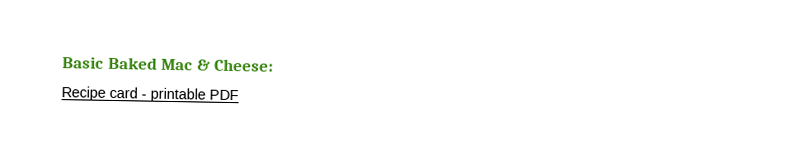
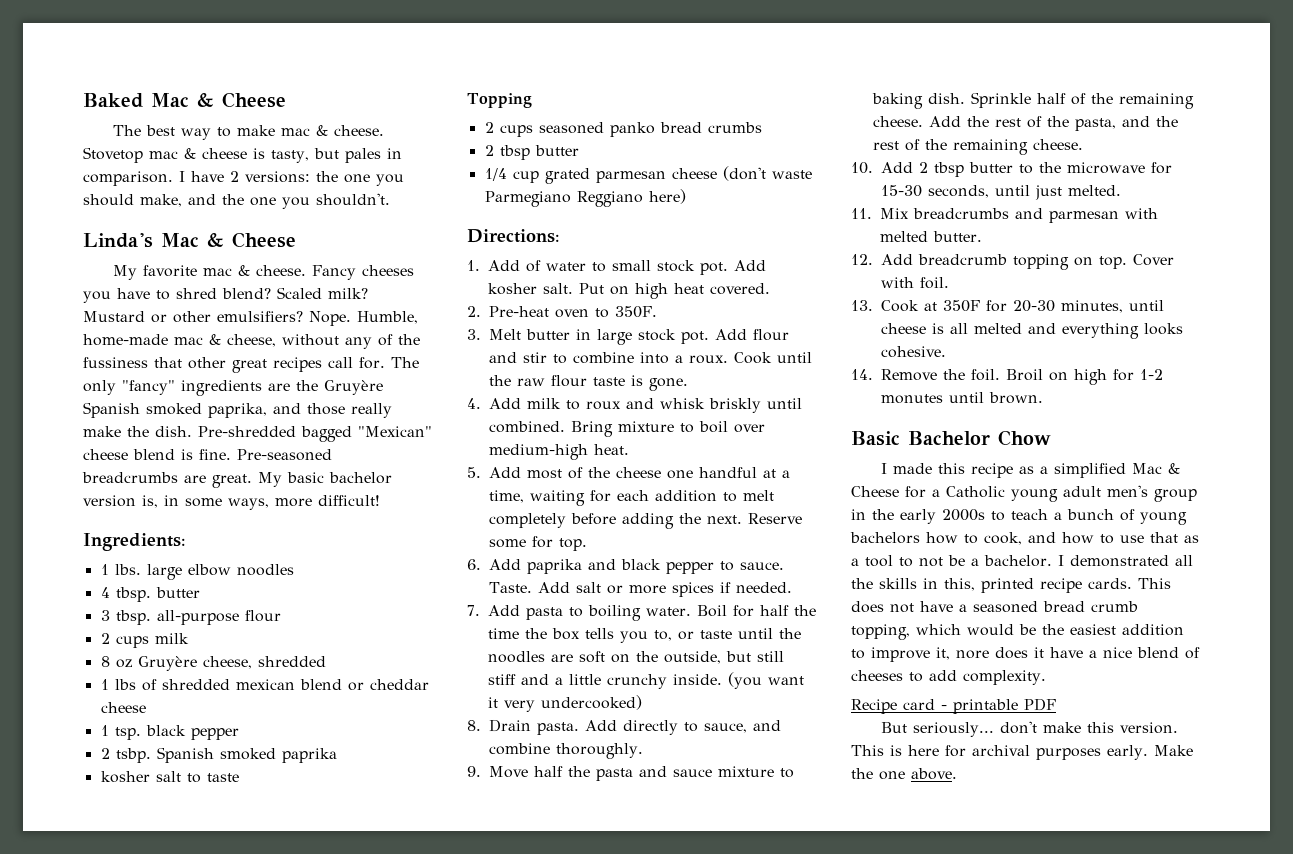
- Basic Baked Mac & Cheese:
+ Baked Mac & Cheese
+ The best way to make mac & cheese. Stovetop mac & cheese is tasty, but pales in comparison. I have 2 versions: the one you should make, and the one you shouldn't.
+ Linda's Mac & Cheese
+ My favorite mac & cheese. Fancy cheeses you have to shred blend? Scaled milk? Mustard or other emulsifiers? Nope. Humble, home-made mac & cheese, without any of the fussiness that other great recipes call for. The only "fancy" ingredients are the Gruyère Spanish smoked paprika, and those really make the dish. Pre-shredded bagged "Mexican" cheese blend is fine. Pre-seasoned breadcrumbs are great. My basic bachelor version is, in some ways, more difficult!
+ Ingredients:
+ 1 lbs. large elbow noodles
+ 4 tbsp. butter
+ 3 tbsp. all-purpose flour
+ 2 cups milk
+ 8 oz Gruyère cheese, shredded
+ 1 lbs of shredded mexican blend or cheddar cheese
+ 1 tsp. black pepper
+ 2 tsbp. Spanish smoked paprika
+ kosher salt to taste
+ Topping
+ 2 cups seasoned panko bread crumbs
+ 2 tbsp butter
+ 1/4 cup grated parmesan cheese (don't waste Parmegiano Reggiano here)
+ Directions:
+ 1. Add of water to small stock pot. Add kosher salt. Put on high heat covered.
+ 2. Pre-heat oven to 350F.
+ 3. Melt butter in large stock pot. Add flour and stir to combine into a roux. Cook until the raw flour taste is gone.
+ 4. Add milk to roux and whisk briskly until combined. Bring mixture to boil over medium-high heat.
+ 5. Add most of the cheese one handful at a time, waiting for each addition to melt completely before adding the next. Reserve some for top.
+ 6. Add paprika and black pepper to sauce. Taste. Add salt or more spices if needed.
+ 7. Add pasta to boiling water. Boil for half the time the box tells you to, or taste until the noodles are soft on the outside, but still stiff and a little crunchy inside. (you want it very undercooked)
+ 8. Drain pasta. Add directly to sauce, and combine thoroughly.
+ 9. Move half the pasta and sauce mixture to baking dish. Sprinkle half of the remaining cheese. Add the rest of the pasta, and the rest of the remaining cheese.
+ 10. Add 2 tbsp butter to the microwave for 15-30 seconds, until just melted.
+ 11. Mix breadcrumbs and parmesan with melted butter.
+ 12. Add breadcrumb topping on top. Cover with foil.
+ 13. Cook at 350F for 20-30 minutes, until cheese is all melted and everything looks cohesive.
+ 14. Remove the foil. Broil on high for 1-2 monutes until brown.
+ Basic Bachelor Chow
+ I made this recipe as a simplified Mac & Cheese for a Catholic young adult men's group in the early 2000s to teach a bunch of young bachelors how to cook, and how to use that as a tool to not be a bachelor. I demonstrated all the skills in this, printed recipe cards. This does not have a seasoned bread crumb topping, which would be the easiest addition to improve it, nore does it have a nice blend of cheeses to add complexity.
+ But seriously... don't make this version. This is here for archival purposes early. Make the one above.

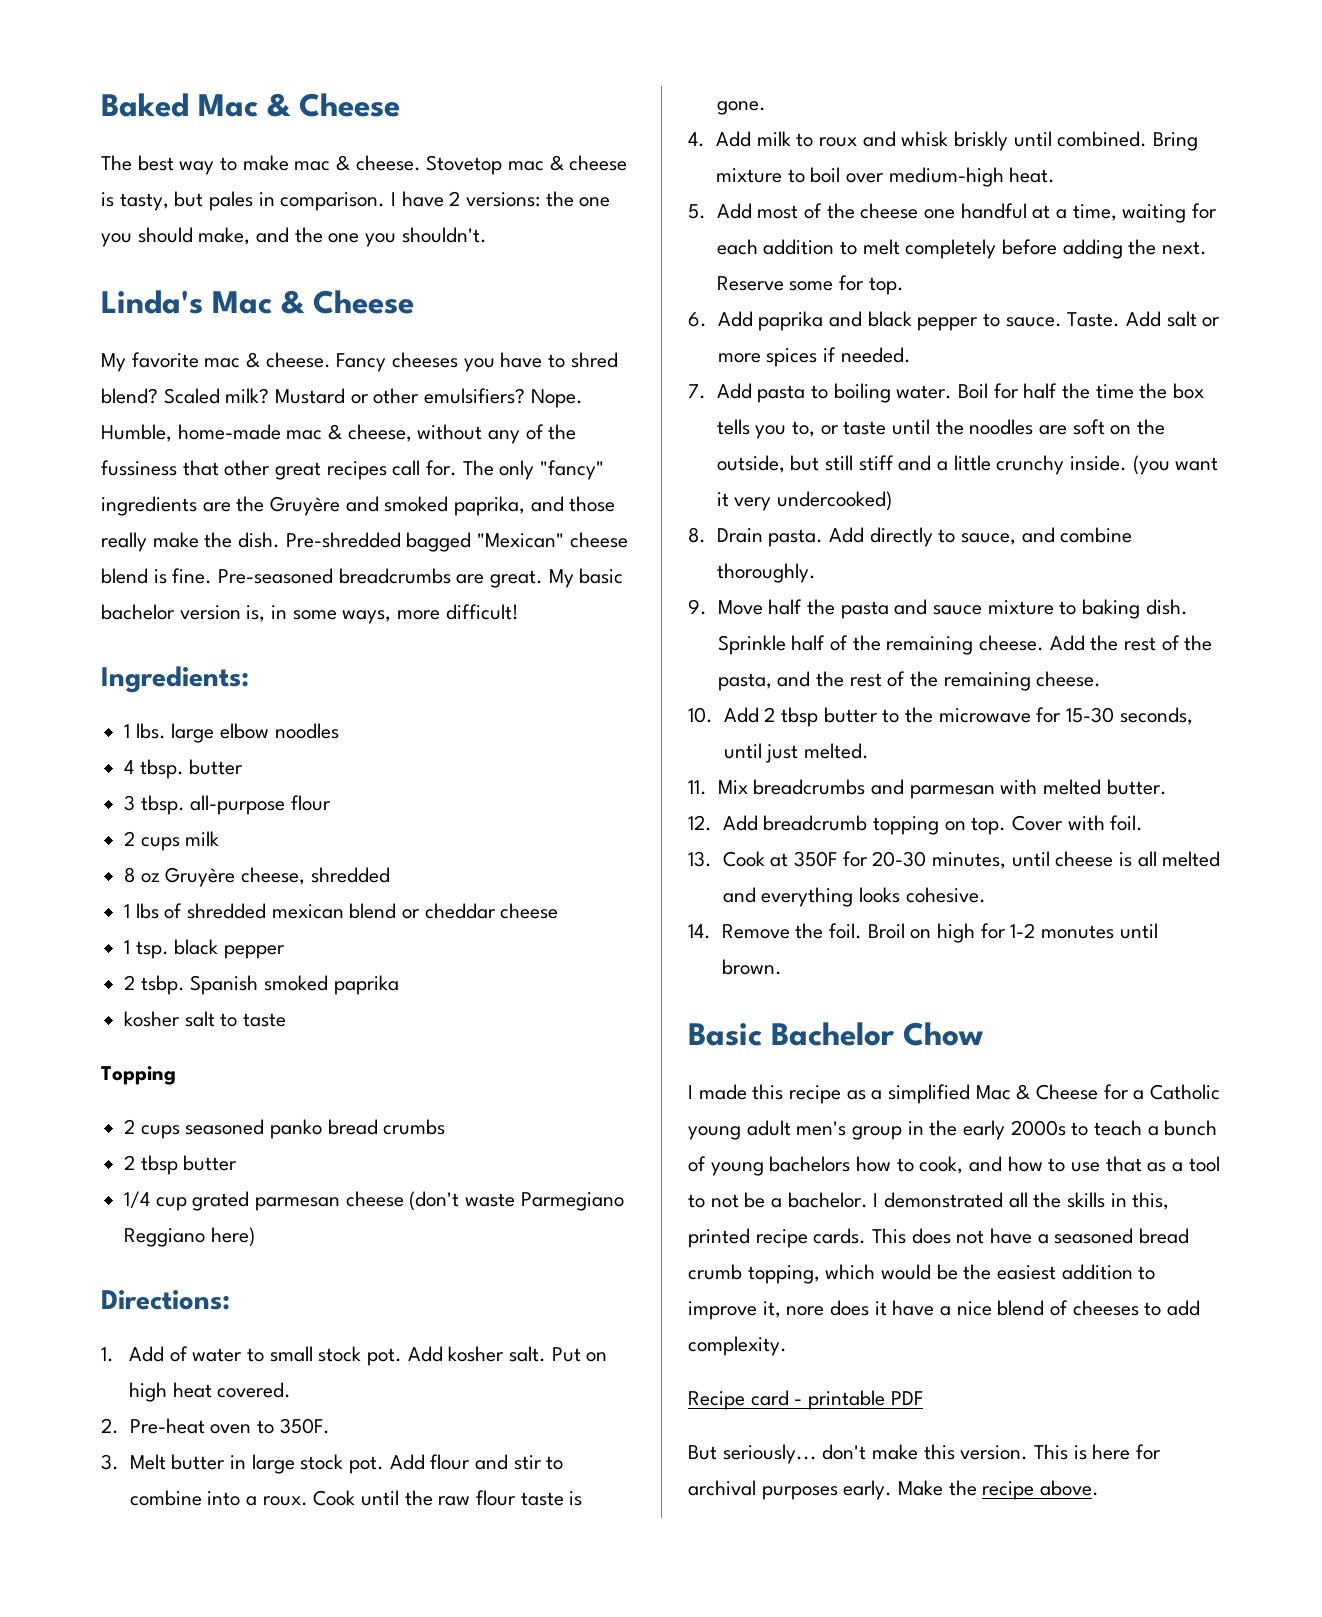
- The only "fancy" ingredients are the Gruyère Spanish smoked paprika, and those really make the dish.
+ The only "fancy" ingredients are the Gruyère and smoked paprika, and those really make the dish.
- Make the one above.
+ Make the recipe above.

